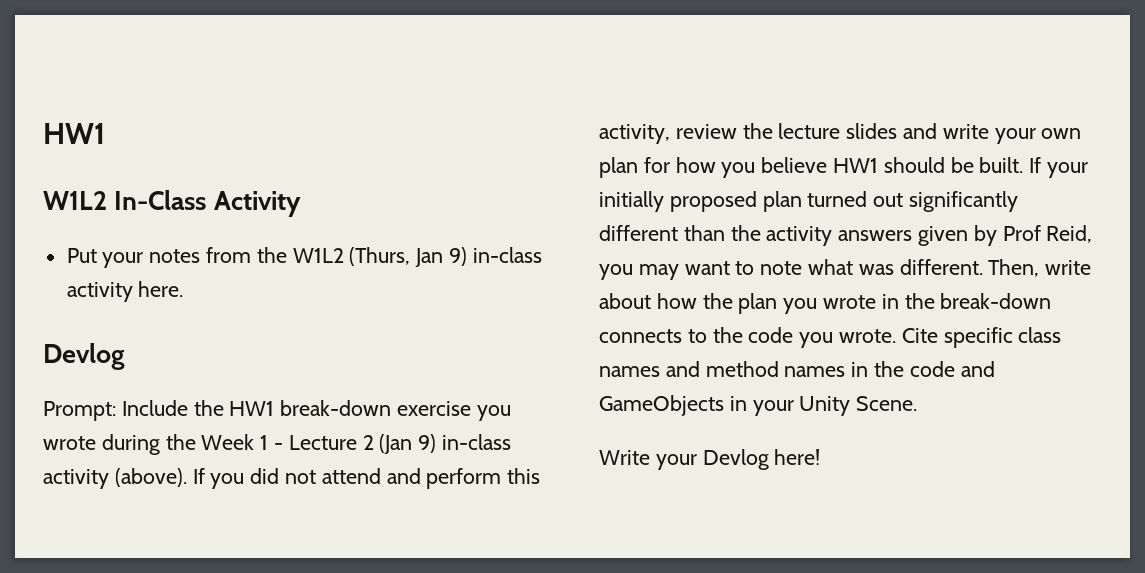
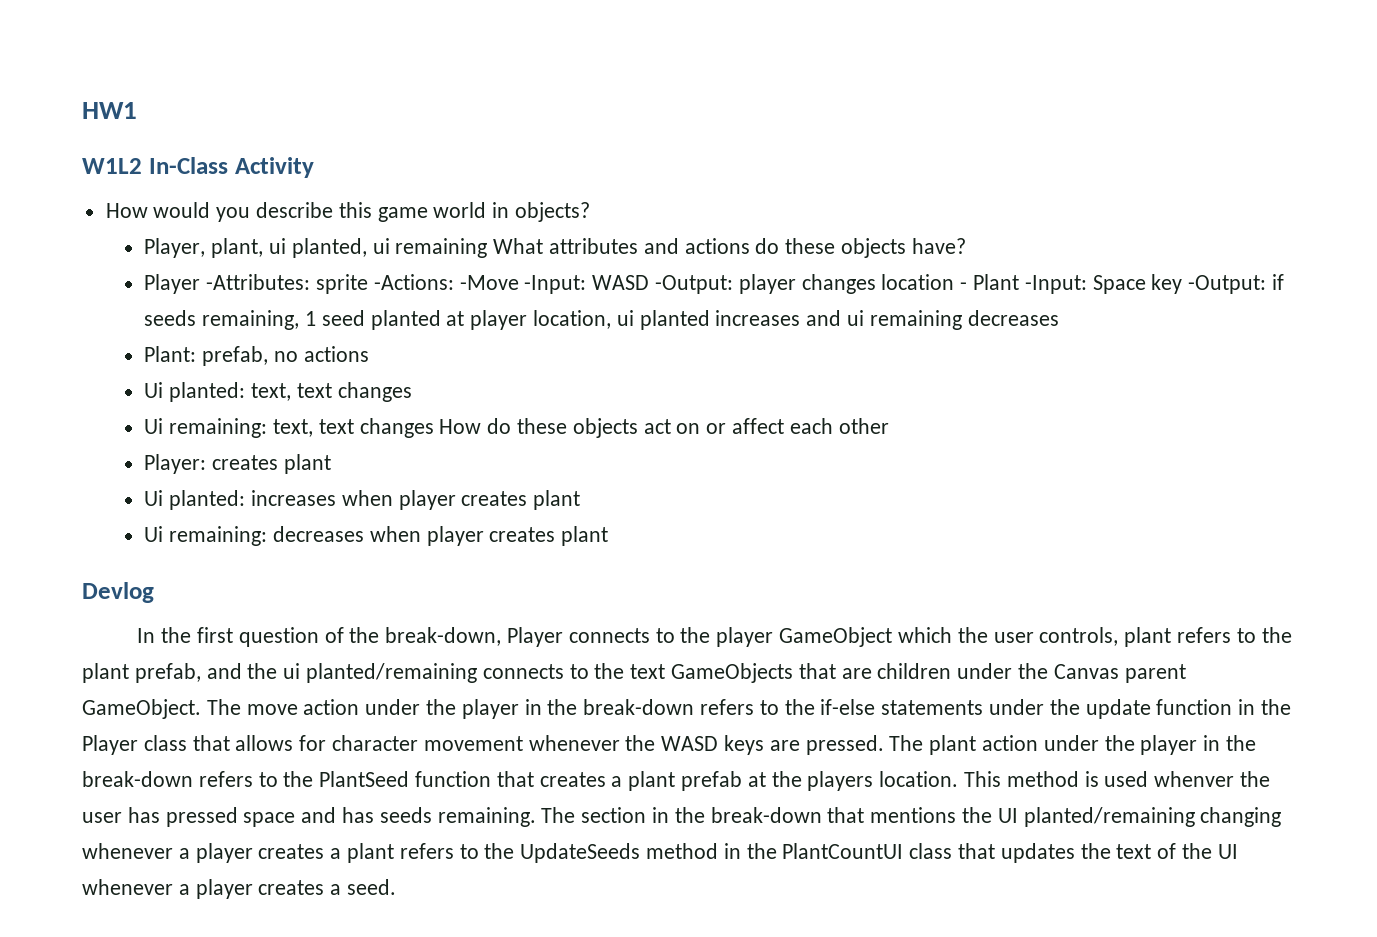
- Put your notes from the W1L2 (Thurs, Jan 9) in-class activity here.
+ How would you describe this game world in objects?
+ Player, plant, ui planted, ui remaining What attributes and actions do these objects have?
+ Player -Attributes: sprite -Actions: -Move -Input: WASD -Output: player changes location - Plant -Input: Space key -Output: if seeds remaining, 1 seed planted at player location, ui planted increases and ui remaining decreases
+ Plant: prefab, no actions
+ Ui planted: text, text changes
+ Ui remaining: text, text changes How do these objects act on or affect each other
+ Player: creates plant
+ Ui planted: increases when player creates plant
+ Ui remaining: decreases when player creates plant
  Devlog
- Prompt: Include the HW1 break-down exercise you wrote during the Week 1 - Lecture 2 (Jan 9) in-class activity (above). If you did not attend and perform this activity, review the lecture slides and write your own plan for how you believe HW1 should be built. If your initially proposed plan turned out significantly different than the activity answers given by Prof Reid, you may want to note what was different. Then, write about how the plan you wrote in the break-down connects to the code you wrote. Cite specific class names and method names in the code and GameObjects in your Unity Scene.
- Write your Devlog here!
+ In the first question of the break-down, Player connects to the player GameObject which the user controls, plant refers to the plant prefab, and the ui planted/remaining connects to the text GameObjects that are children under the Canvas parent GameObject. The move action under the player in the break-down refers to the if-else statements under the update function in the Player class that allows for character movement whenever the WASD keys are pressed. The plant action under the player in the break-down refers to the PlantSeed function that creates a plant prefab at the players location. This method is used whenver the user has pressed space and has seeds remaining. The section in the break-down that mentions the UI planted/remaining changing whenever a player creates a plant refers to the UpdateSeeds method in the PlantCountUI class that updates the text of the UI whenever a player creates a seed.

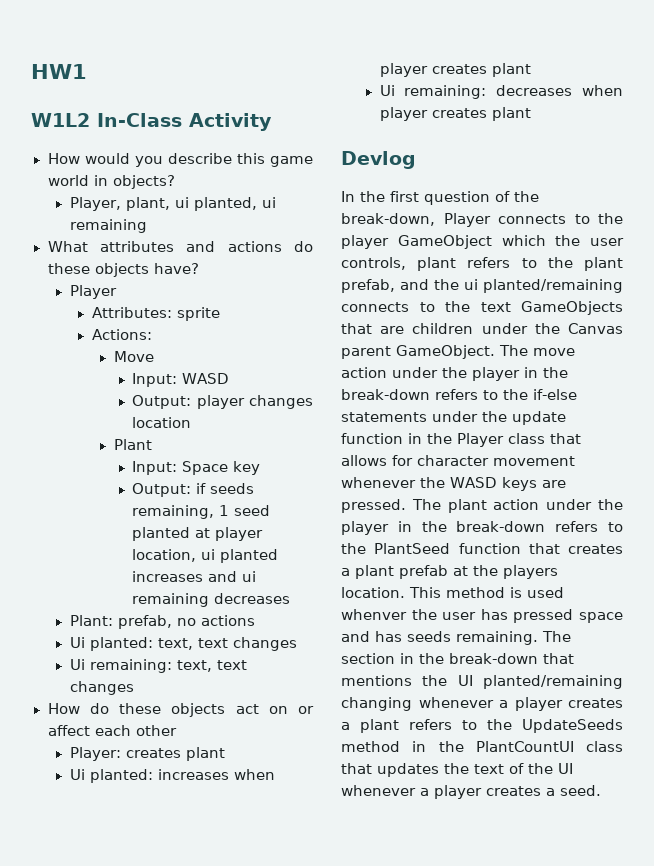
- Player, plant, ui planted, ui remaining What attributes and actions do these objects have?
- Player -Attributes: sprite -Actions: -Move -Input: WASD -Output: player changes location - Plant -Input: Space key -Output: if seeds remaining, 1 seed planted at player location, ui planted increases and ui remaining decreases
+ Player, plant, ui planted, ui remaining
+ What attributes and actions do these objects have?
+ Player
+ Attributes: sprite
+ Actions:
+ Move
+ Input: WASD
+ Output: player changes location
+ Plant
+ Input: Space key
+ Output: if seeds remaining, 1 seed planted at player location, ui planted increases and ui remaining decreases
- Ui remaining: text, text changes How do these objects act on or affect each other
+ Ui remaining: text, text changes
+ How do these objects act on or affect each other

